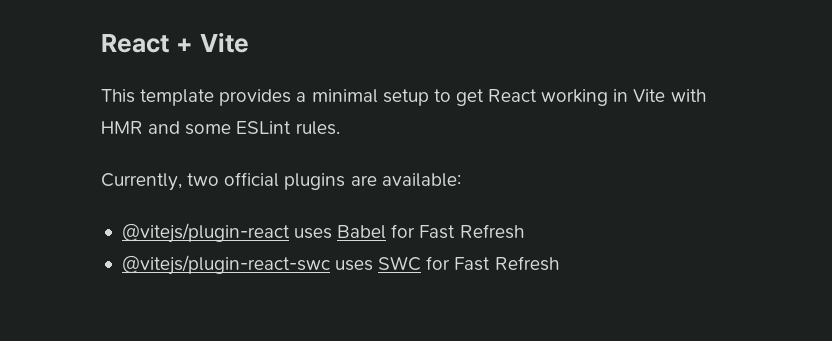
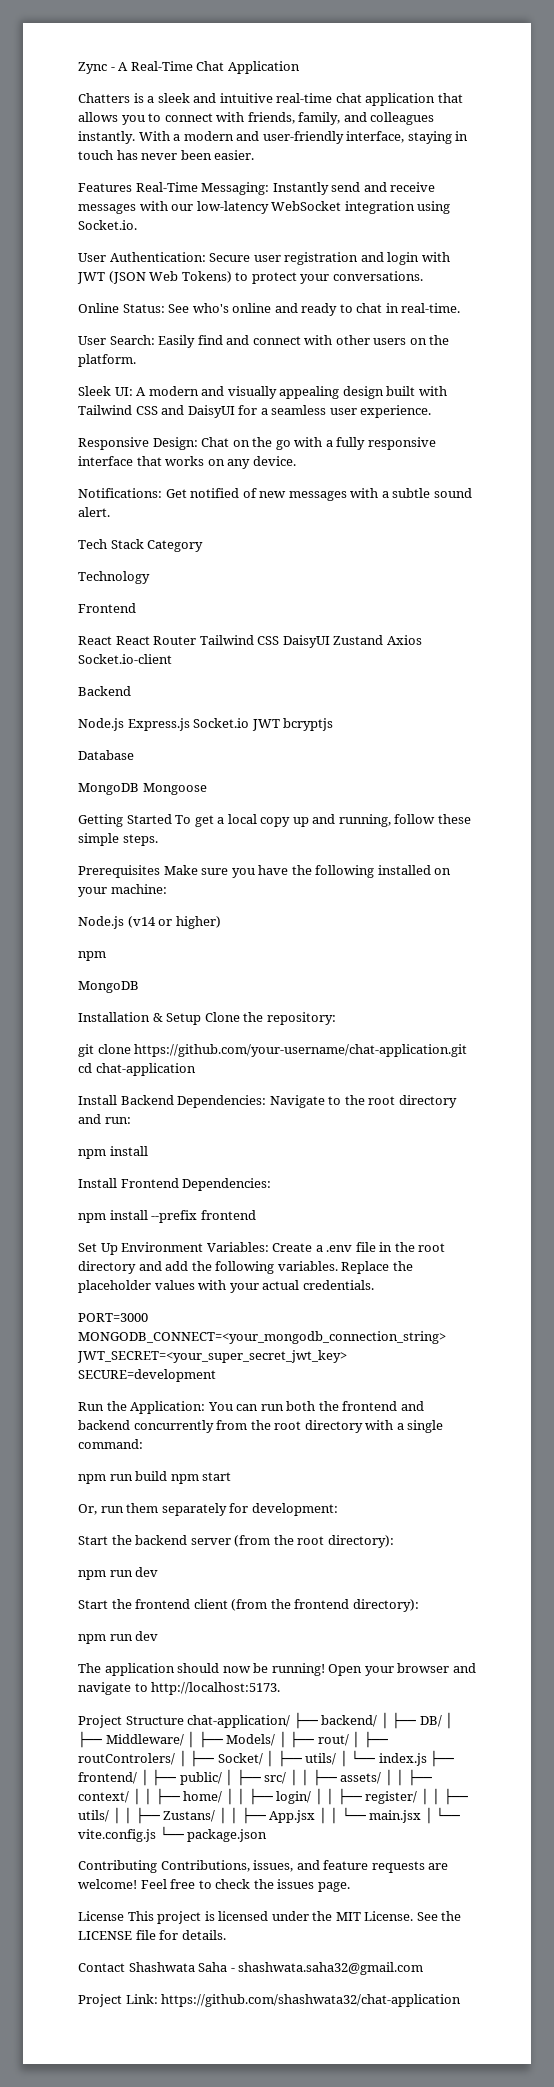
- React + Vite
- This template provides a minimal setup to get React working in Vite with HMR and some ESLint rules.
- Currently, two official plugins are available:
- @vitejs/plugin-react uses Babel for Fast Refresh
- @vitejs/plugin-react-swc uses SWC for Fast Refresh
+ Zync - A Real-Time Chat Application
+ Chatters is a sleek and intuitive real-time chat application that allows you to connect with friends, family, and colleagues instantly. With a modern and user-friendly interface, staying in touch has never been easier.
+ Features Real-Time Messaging: Instantly send and receive messages with our low-latency WebSocket integration using Socket.io.
+ User Authentication: Secure user registration and login with JWT (JSON Web Tokens) to protect your conversations.
+ Online Status: See who's online and ready to chat in real-time.
+ User Search: Easily find and connect with other users on the platform.
+ Sleek UI: A modern and visually appealing design built with Tailwind CSS and DaisyUI for a seamless user experience.
+ Responsive Design: Chat on the go with a fully responsive interface that works on any device.
+ Notifications: Get notified of new messages with a subtle sound alert.
+ Tech Stack Category
+ Technology
+ Frontend
+ React React Router Tailwind CSS DaisyUI Zustand Axios Socket.io-client
+ Backend
+ Node.js Express.js Socket.io JWT bcryptjs
+ Database
+ MongoDB Mongoose
+ Getting Started To get a local copy up and running, follow these simple steps.
+ Prerequisites Make sure you have the following installed on your machine:
+ Node.js (v14 or higher)
+ npm
+ MongoDB
+ Installation & Setup Clone the repository:
+ git clone https://github.com/your-username/chat-application.git cd chat-application
+ Install Backend Dependencies: Navigate to the root directory and run:
+ npm install
+ Install Frontend Dependencies:
+ npm install --prefix frontend
+ Set Up Environment Variables: Create a .env file in the root directory and add the following variables. Replace the placeholder values with your actual credentials.
+ PORT=3000 MONGODB_CONNECT=<your_mongodb_connection_string> JWT_SECRET=<your_super_secret_jwt_key> SECURE=development
+ Run the Application: You can run both the frontend and backend concurrently from the root directory with a single command:
+ npm run build npm start
+ Or, run them separately for development:
+ Start the backend server (from the root directory):
+ npm run dev
+ Start the frontend client (from the frontend directory):
+ npm run dev
+ The application should now be running! Open your browser and navigate to http://localhost:5173.
+ Project Structure chat-application/ ├── backend/ │ ├── DB/ │ ├── Middleware/ │ ├── Models/ │ ├── rout/ │ ├── routControlers/ │ ├── Socket/ │ ├── utils/ │ └── index.js ├── frontend/ │ ├── public/ │ ├── src/ │ │ ├── assets/ │ │ ├── context/ │ │ ├── home/ │ │ ├── login/ │ │ ├── register/ │ │ ├── utils/ │ │ ├── Zustans/ │ │ ├── App.jsx │ │ └── main.jsx │ └── vite.config.js └── package.json
+ Contributing Contributions, issues, and feature requests are welcome! Feel free to check the issues page.
+ License This project is licensed under the MIT License. See the LICENSE file for details.
+ Contact Shashwata Saha - shashwata.saha32@gmail.com
+ Project Link: https://github.com/shashwata32/chat-application

